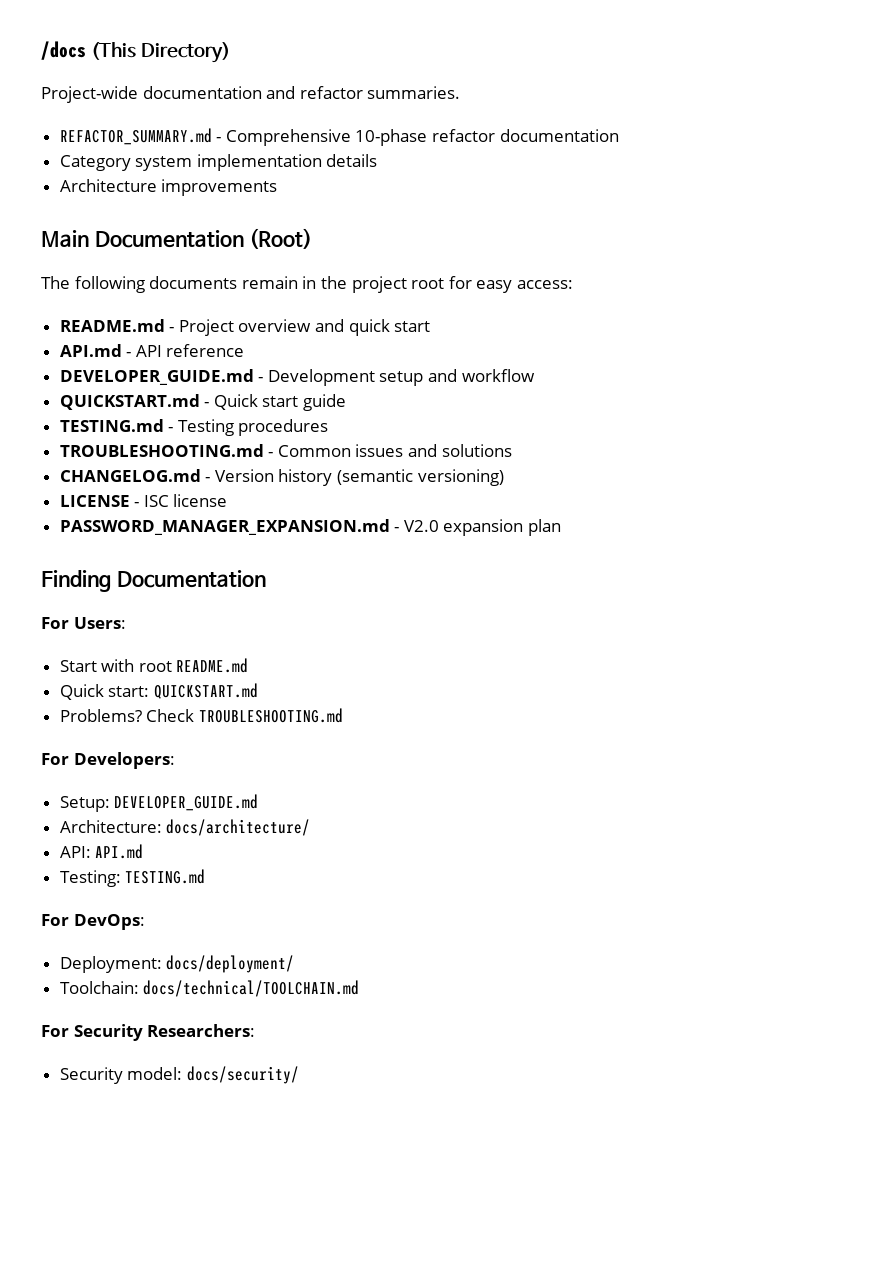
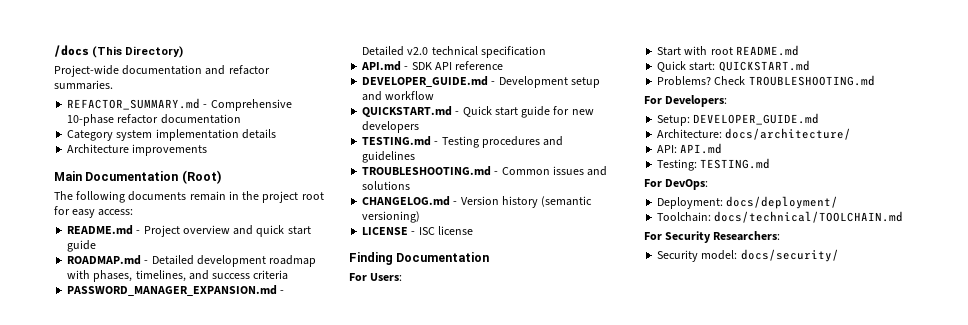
- README.md - Project overview and quick start
+ README.md - Project overview and quick start guide
+ ROADMAP.md - Detailed development roadmap with phases, timelines, and success criteria
+ PASSWORD_MANAGER_EXPANSION.md - Detailed v2.0 technical specification
- API.md - API reference
+ API.md - SDK API reference
- QUICKSTART.md - Quick start guide
+ QUICKSTART.md - Quick start guide for new developers
- TESTING.md - Testing procedures
+ TESTING.md - Testing procedures and guidelines
- PASSWORD_MANAGER_EXPANSION.md - V2.0 expansion plan

